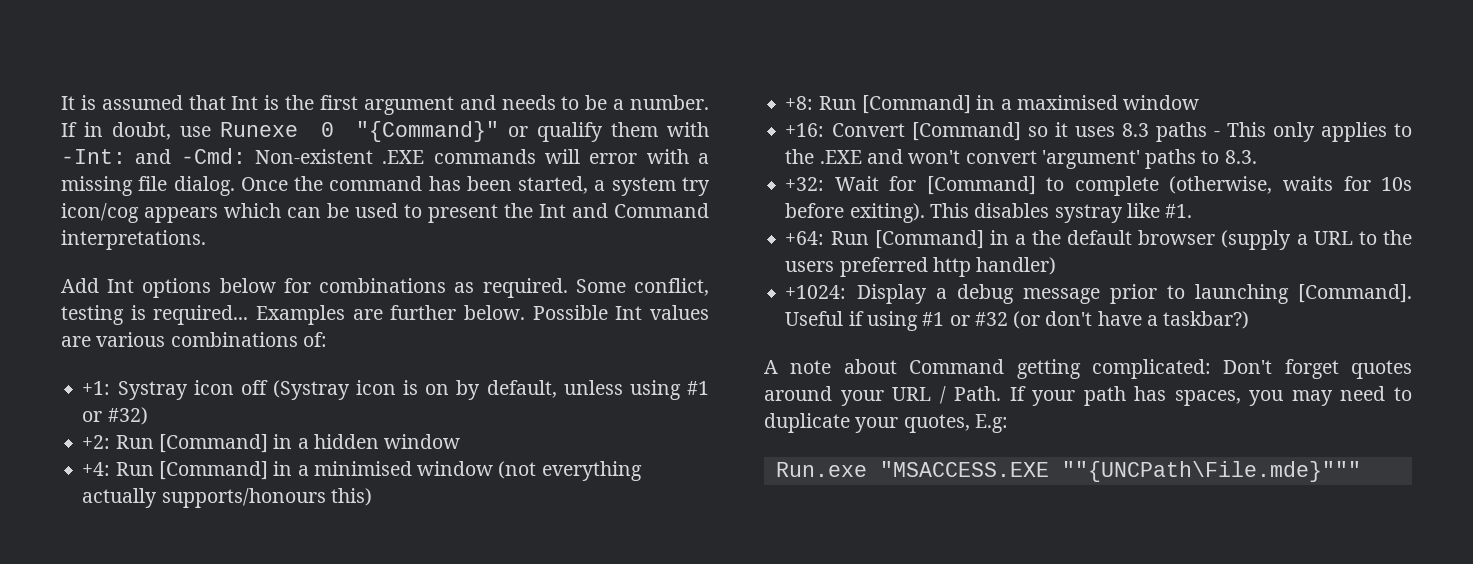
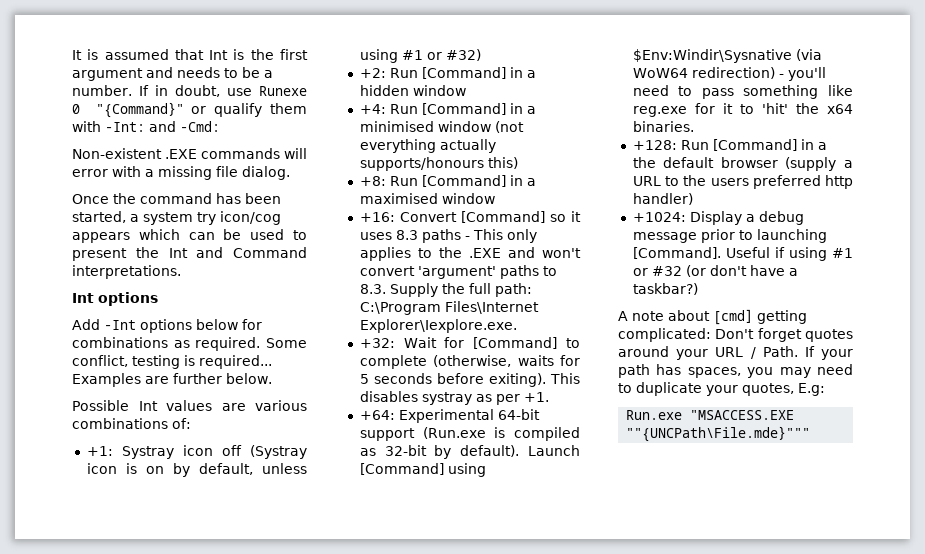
- If in doubt, use Runexe 0 "{Command}" or qualify them with -Int: and -Cmd: Non-existent .EXE commands will error with a missing file dialog. Once the command has been started, a system try icon/cog appears which can be used to present the Int and Command interpretations.
+ If in doubt, use Runexe 0 "{Command}" or qualify them with -Int: and -Cmd:
+ Non-existent .EXE commands will error with a missing file dialog.
+ Once the command has been started, a system try icon/cog appears which can be used to present the Int and Command interpretations.
+ Int options
- Add Int options below for combinations as required.
+ Add -Int options below for combinations as required.
- Examples are further below. Possible Int values are various combinations of:
+ Examples are further below.
+ Possible Int values are various combinations of:
- +16: Convert [Command] so it uses 8.3 paths - This only applies to the .EXE and won't convert 'argument' paths to 8.3.
+ +16: Convert [Command] so it uses 8.3 paths - This only applies to the .EXE and won't convert 'argument' paths to 8.3. Supply the full path: C:\Program Files\Internet Explorer\Iexplore.exe.
- +32: Wait for [Command] to complete (otherwise, waits for 10s before exiting).
+ +32: Wait for [Command] to complete (otherwise, waits for 5 seconds before exiting).
- This disables systray like #1.
- +64: Run [Command] in a the default browser (supply a URL to the users preferred http handler)
+ This disables systray as per +1.
+ +64: Experimental 64-bit support (Run.exe is compiled as 32-bit by default). Launch [Command] using $Env:Windir\Sysnative (via WoW64 redirection) - you'll need to pass something like reg.exe for it to 'hit' the x64 binaries.
+ +128: Run [Command] in a the default browser (supply a URL to the users preferred http handler)
- A note about Command getting complicated: Don't forget quotes around your URL / Path.
+ A note about [cmd] getting complicated: Don't forget quotes around your URL / Path.

